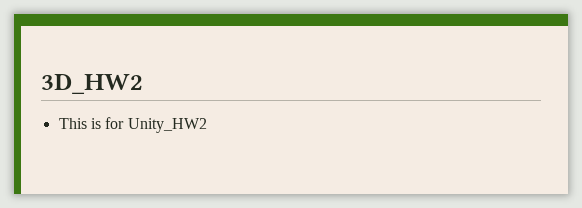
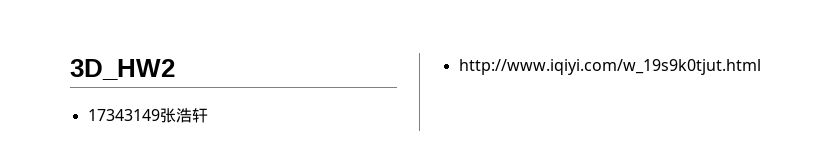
- This is for Unity_HW2
+ 17343149张浩轩
+ http://www.iqiyi.com/w_19s9k0tjut.html

